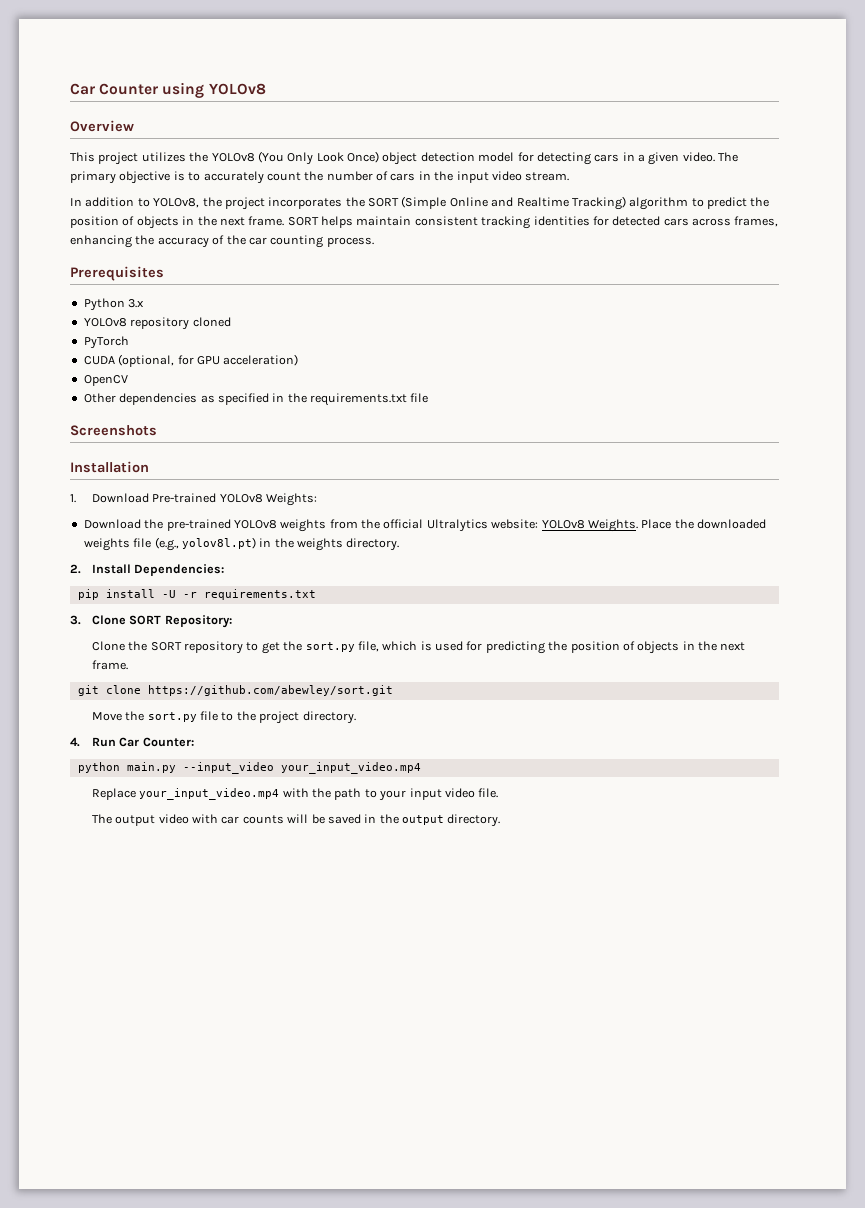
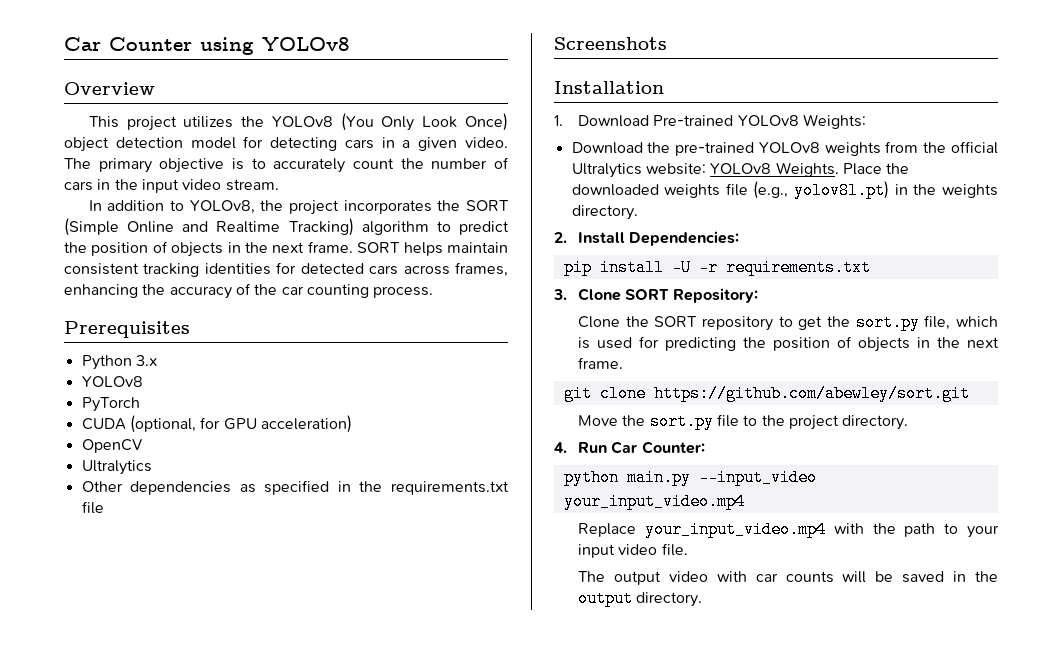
  Python 3.x
- YOLOv8 repository cloned
+ YOLOv8
  OpenCV
+ Ultralytics

